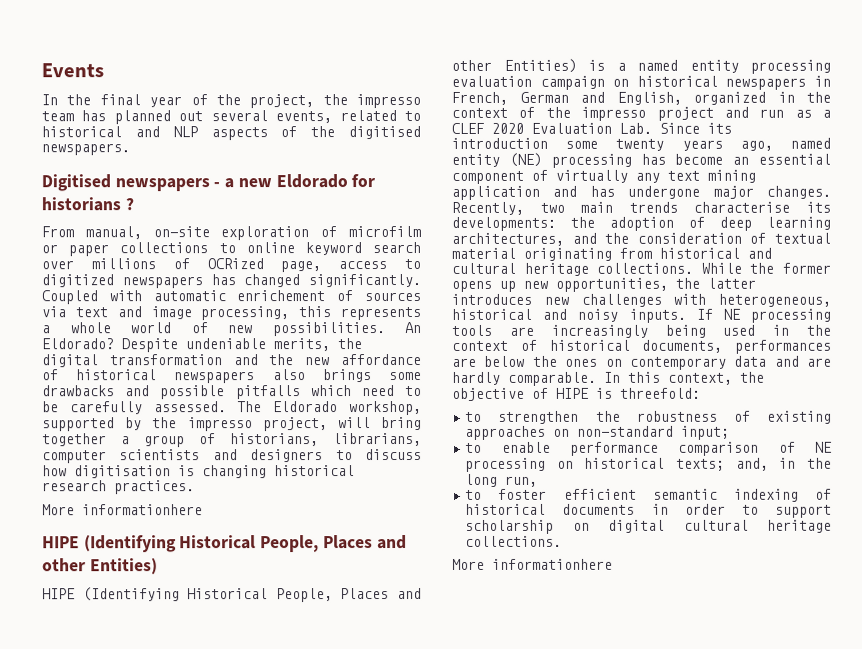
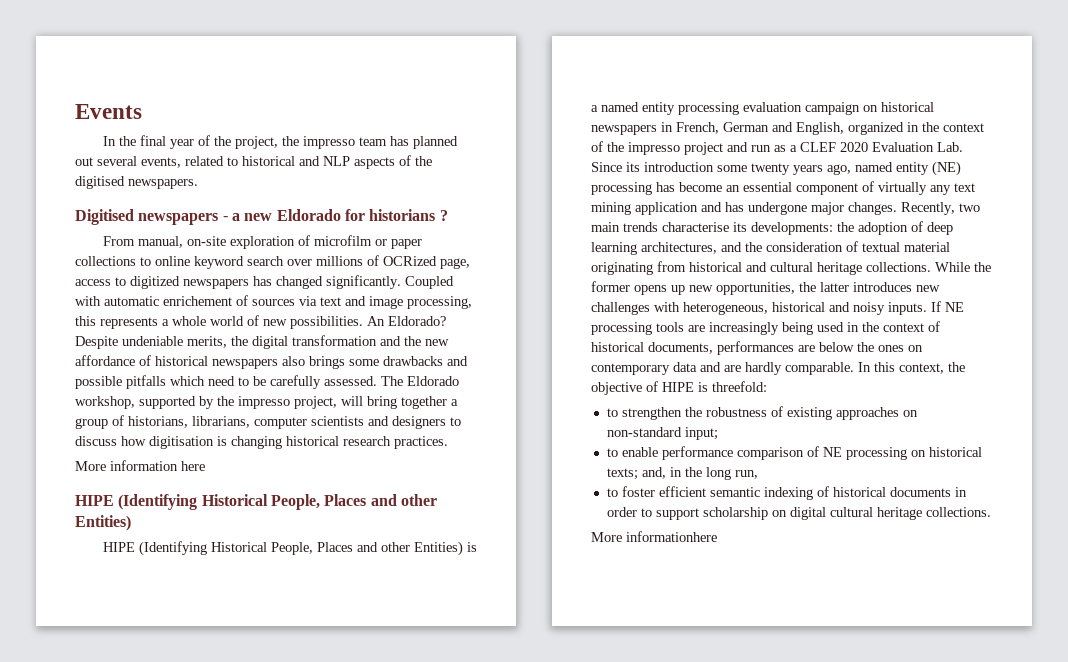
  The Eldorado workshop, supported by the impresso project, will bring together a group of historians, librarians, computer scientists and designers to discuss how digitisation is changing historical research practices.
- More informationhere
+ More information here

